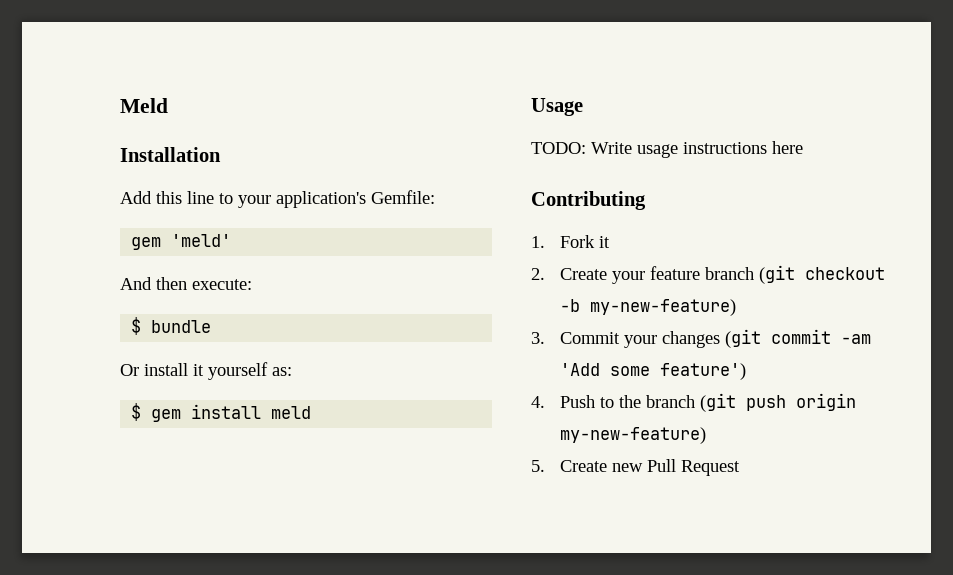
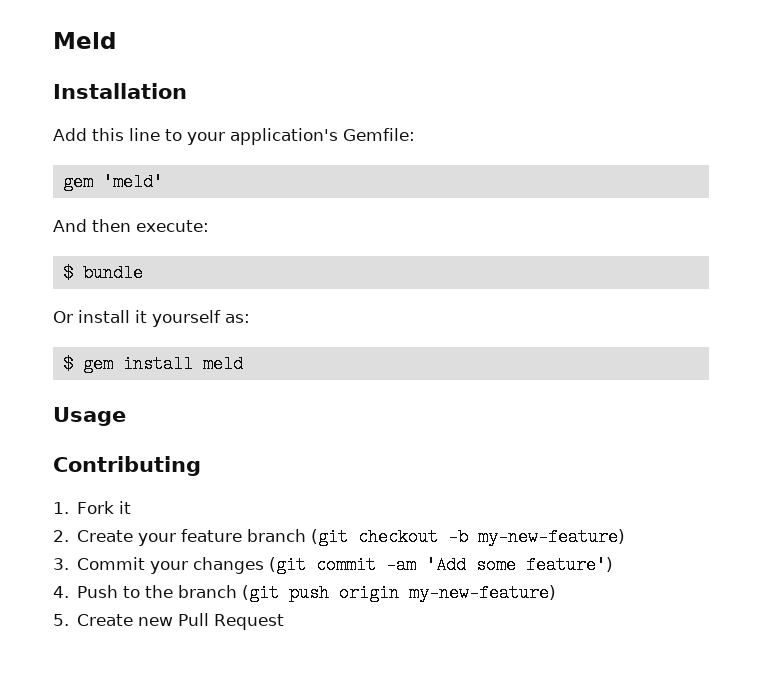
- TODO: Write usage instructions here

